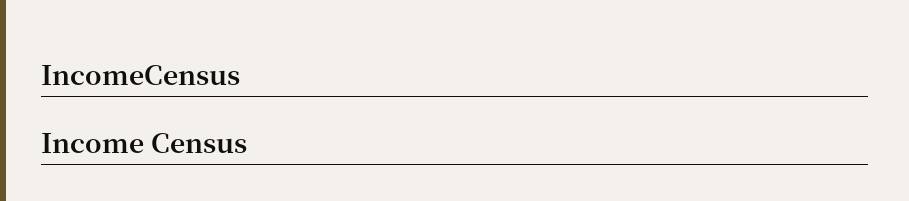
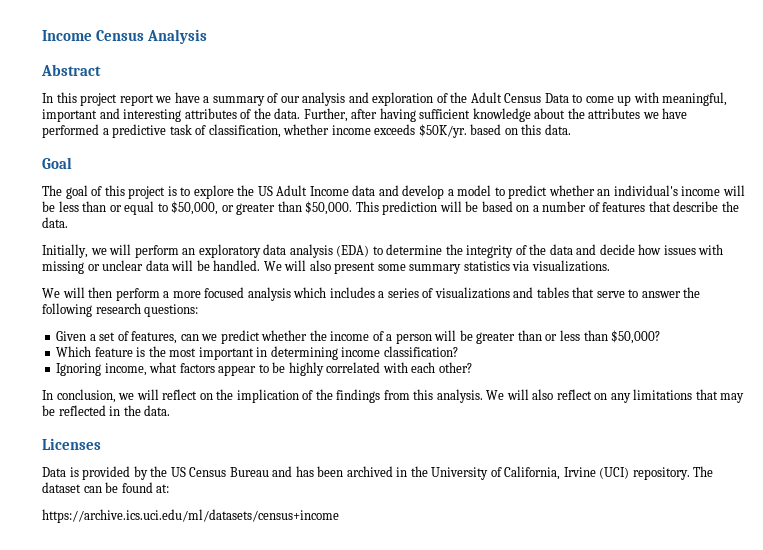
- IncomeCensus
- Income Census
+ Income Census Analysis
+ Abstract
+ In this project report we have a summary of our analysis and exploration of the Adult Census Data to come up with meaningful, important and interesting attributes of the data. Further, after having sufficient knowledge about the attributes we have performed a predictive task of classification, whether income exceeds $50K/yr. based on this data.
+ Goal
+ The goal of this project is to explore the US Adult Income data and develop a model to predict whether an individual's income will be less than or equal to $50,000, or greater than $50,000. This prediction will be based on a number of features that describe the data.
+ Initially, we will perform an exploratory data analysis (EDA) to determine the integrity of the data and decide how issues with missing or unclear data will be handled. We will also present some summary statistics via visualizations.
+ We will then perform a more focused analysis which includes a series of visualizations and tables that serve to answer the following research questions:
+ Given a set of features, can we predict whether the income of a person will be greater than or less than $50,000?
+ Which feature is the most important in determining income classification?
+ Ignoring income, what factors appear to be highly correlated with each other?
+ In conclusion, we will reflect on the implication of the findings from this analysis. We will also reflect on any limitations that may be reflected in the data.
+ Licenses
+ Data is provided by the US Census Bureau and has been archived in the University of California, Irvine (UCI) repository. The dataset can be found at:
+ https://archive.ics.uci.edu/ml/datasets/census+income

